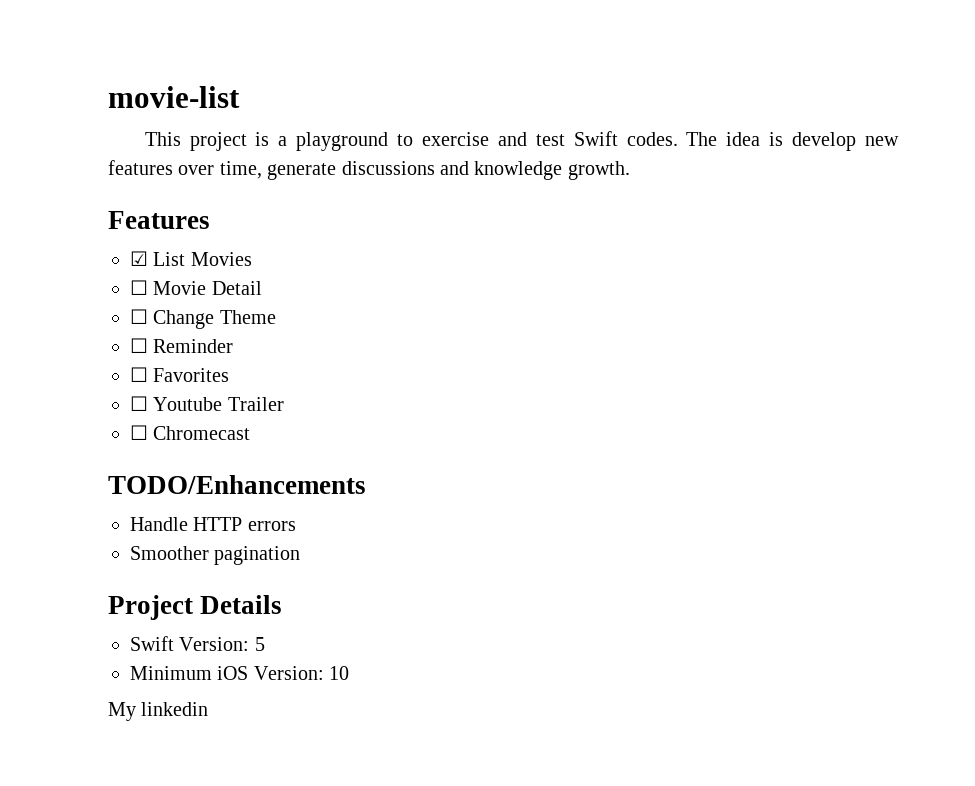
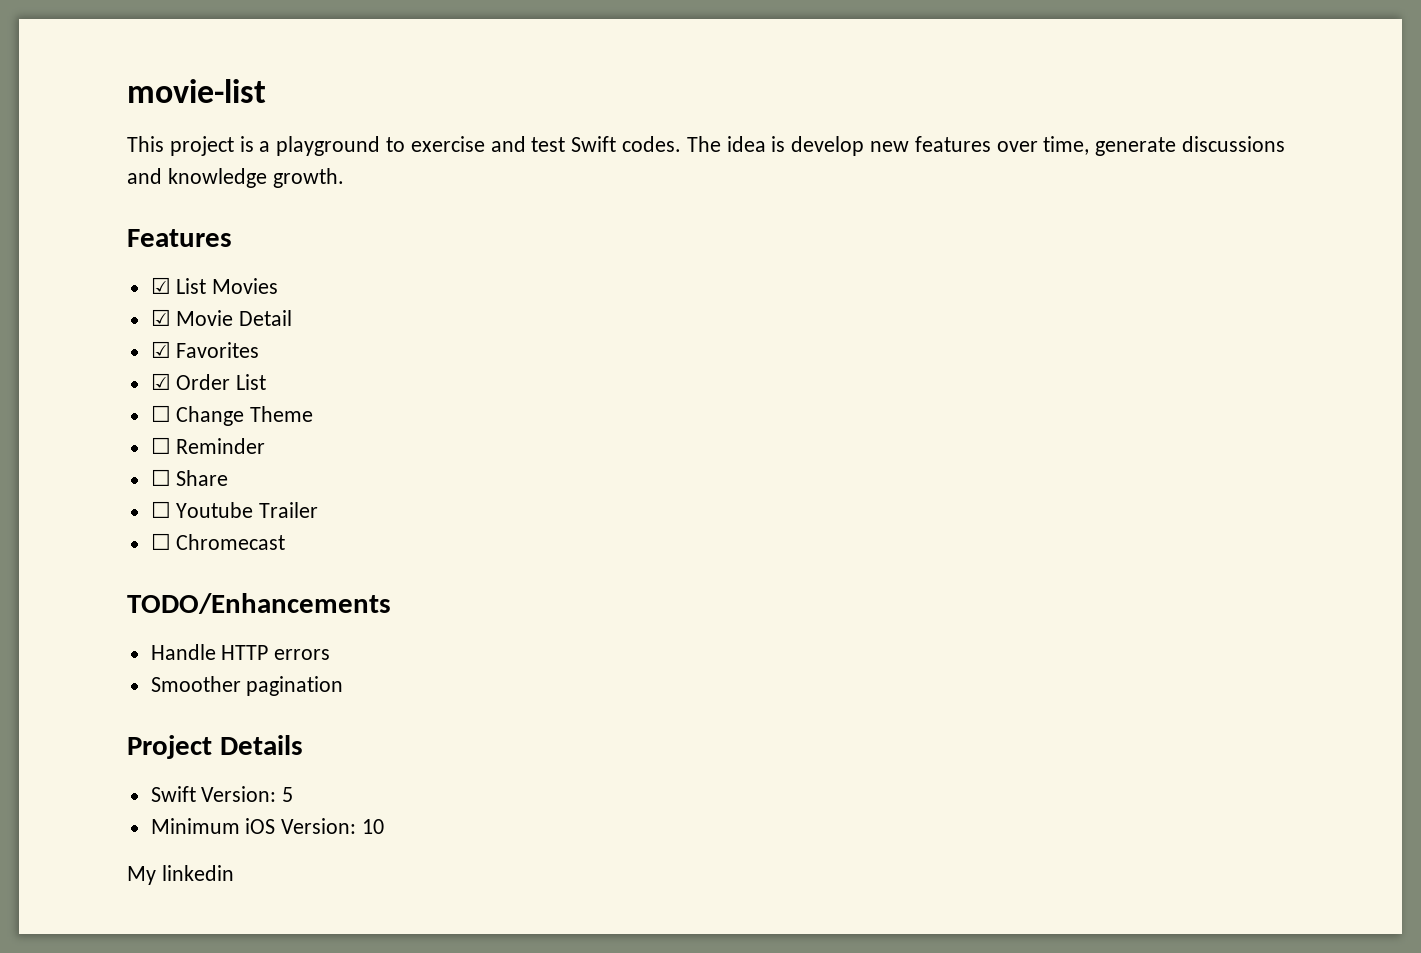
- ☐ Movie Detail
+ ☑ Movie Detail
+ ☑ Favorites
+ ☑ Order List
- ☐ Favorites
+ ☐ Share

